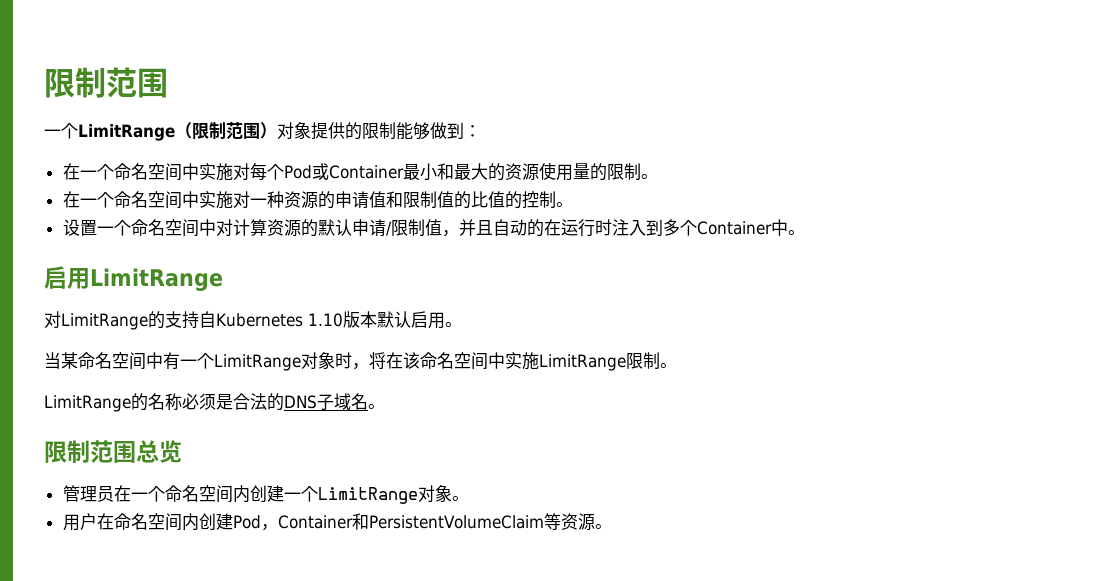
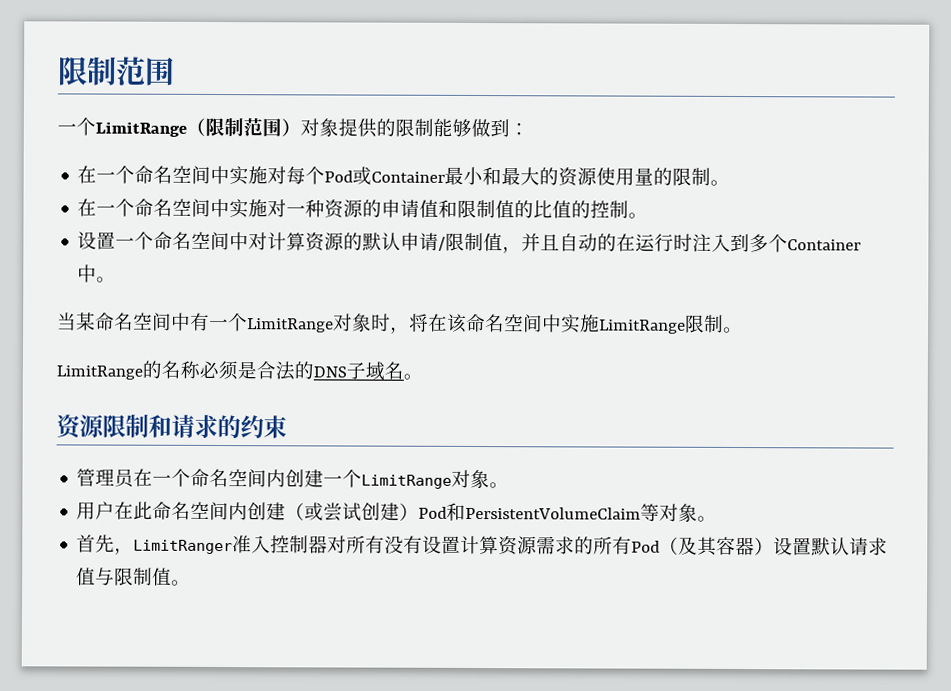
- 启用LimitRange
- 对LimitRange的支持自Kubernetes 1.10版本默认启用。
- 限制范围总览
+ 资源限制和请求的约束
- 用户在命名空间内创建Pod，Container和PersistentVolumeClaim等资源。
+ 用户在此命名空间内创建（或尝试创建）Pod和PersistentVolumeClaim等对象。
+ 首先，LimitRanger准入控制器对所有没有设置计算资源需求的所有Pod（及其容器）设置默认请求值与限制值。

